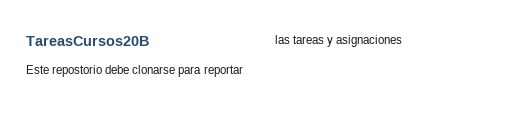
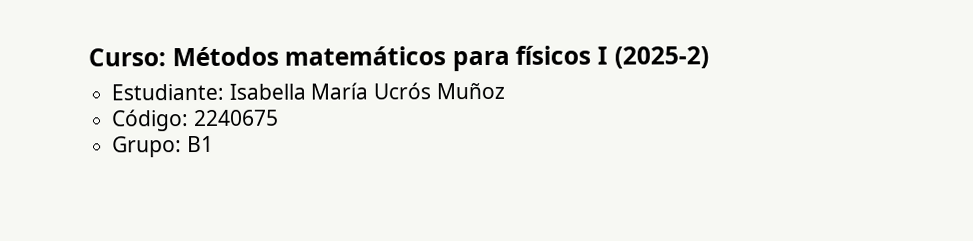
- TareasCursos20B
- Este repostorio debe clonarse para reportar las tareas y asignaciones
+ Curso: Métodos matemáticos para físicos I (2025-2)
+ Estudiante: Isabella María Ucrós Muñoz
+ Código: 2240675
+ Grupo: B1

